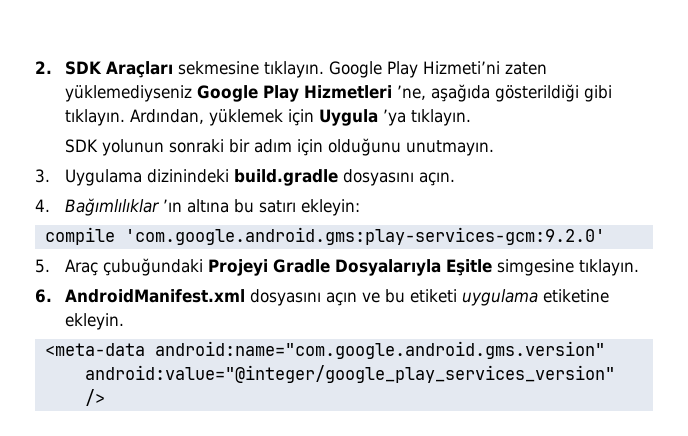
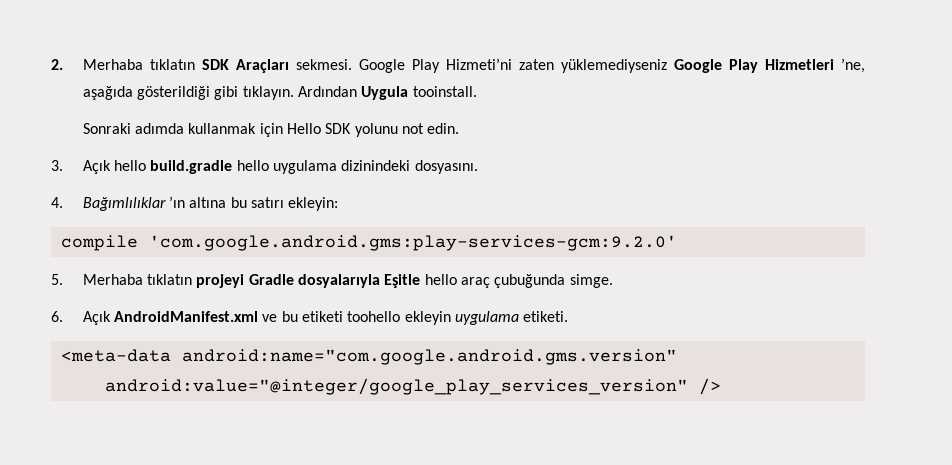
- 2. SDK Araçları sekmesine tıklayın.
+ 2. Merhaba tıklatın SDK Araçları sekmesi.
- Ardından, yüklemek için Uygula ’ya tıklayın.
- SDK yolunun sonraki bir adım için olduğunu unutmayın.
- 3. Uygulama dizinindeki build.gradle dosyasını açın.
+ Ardından Uygula tooinstall.
+ Sonraki adımda kullanmak için Hello SDK yolunu not edin.
+ 3. Açık hello build.gradle hello uygulama dizinindeki dosyasını.
- 5. Araç çubuğundaki Projeyi Gradle Dosyalarıyla Eşitle simgesine tıklayın.
- 6. AndroidManifest.xml dosyasını açın ve bu etiketi uygulama etiketine ekleyin.
+ 5. Merhaba tıklatın projeyi Gradle dosyalarıyla Eşitle hello araç çubuğunda simge.
+ 6. Açık AndroidManifest.xml ve bu etiketi toohello ekleyin uygulama etiketi.

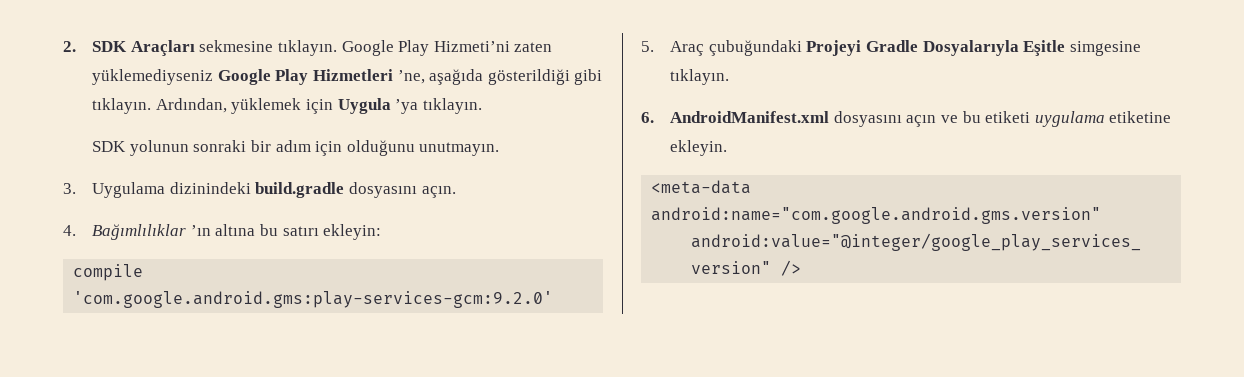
- 2. Merhaba tıklatın SDK Araçları sekmesi.
+ 2. SDK Araçları sekmesine tıklayın.
- Ardından Uygula tooinstall.
- Sonraki adımda kullanmak için Hello SDK yolunu not edin.
- 3. Açık hello build.gradle hello uygulama dizinindeki dosyasını.
+ Ardından, yüklemek için Uygula ’ya tıklayın.
+ SDK yolunun sonraki bir adım için olduğunu unutmayın.
+ 3. Uygulama dizinindeki build.gradle dosyasını açın.
- 5. Merhaba tıklatın projeyi Gradle dosyalarıyla Eşitle hello araç çubuğunda simge.
- 6. Açık AndroidManifest.xml ve bu etiketi toohello ekleyin uygulama etiketi.
+ 5. Araç çubuğundaki Projeyi Gradle Dosyalarıyla Eşitle simgesine tıklayın.
+ 6. AndroidManifest.xml dosyasını açın ve bu etiketi uygulama etiketine ekleyin.

